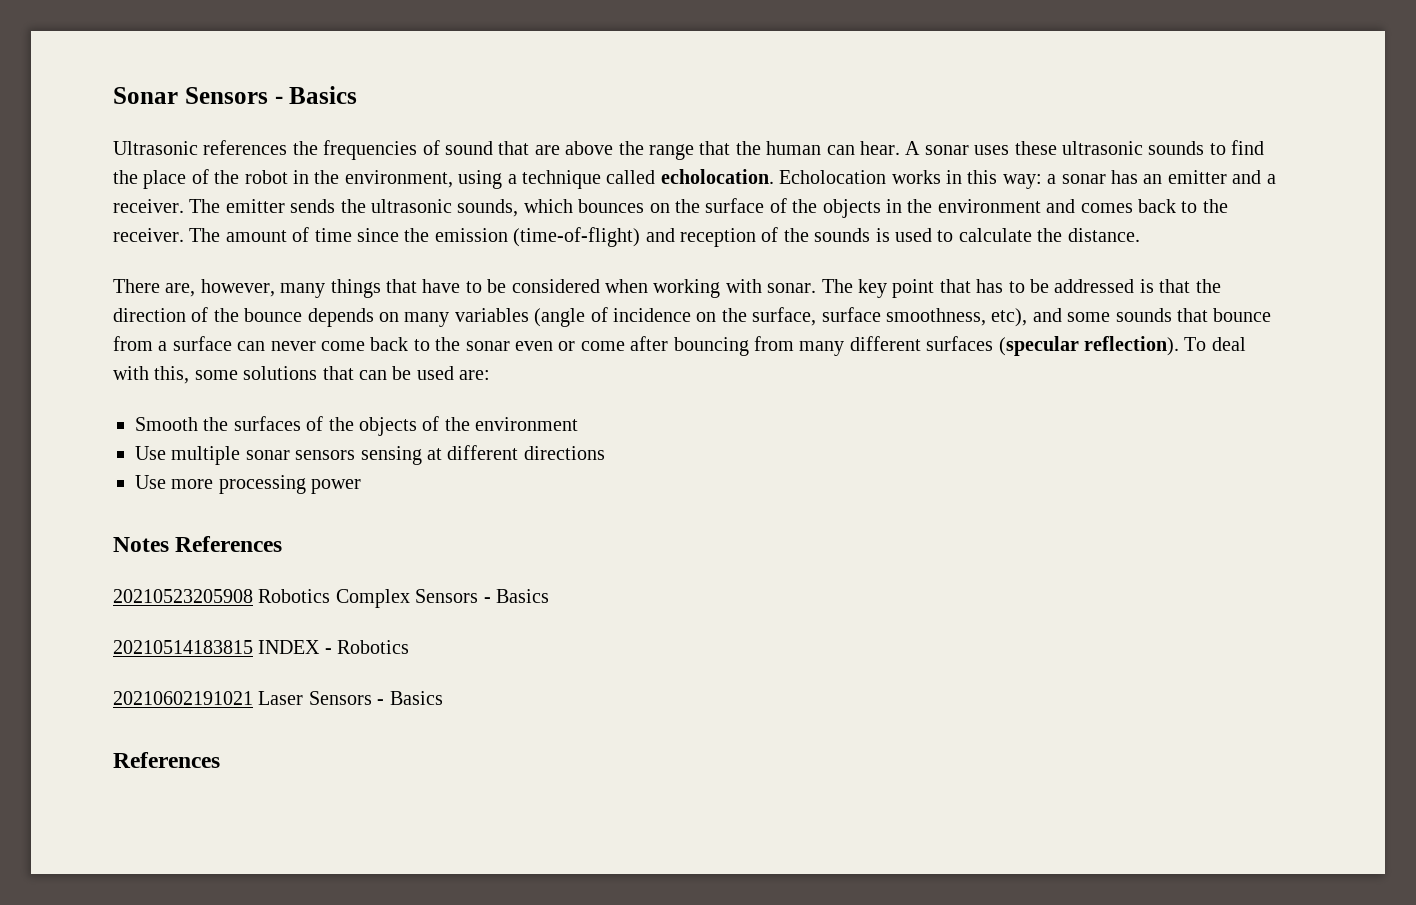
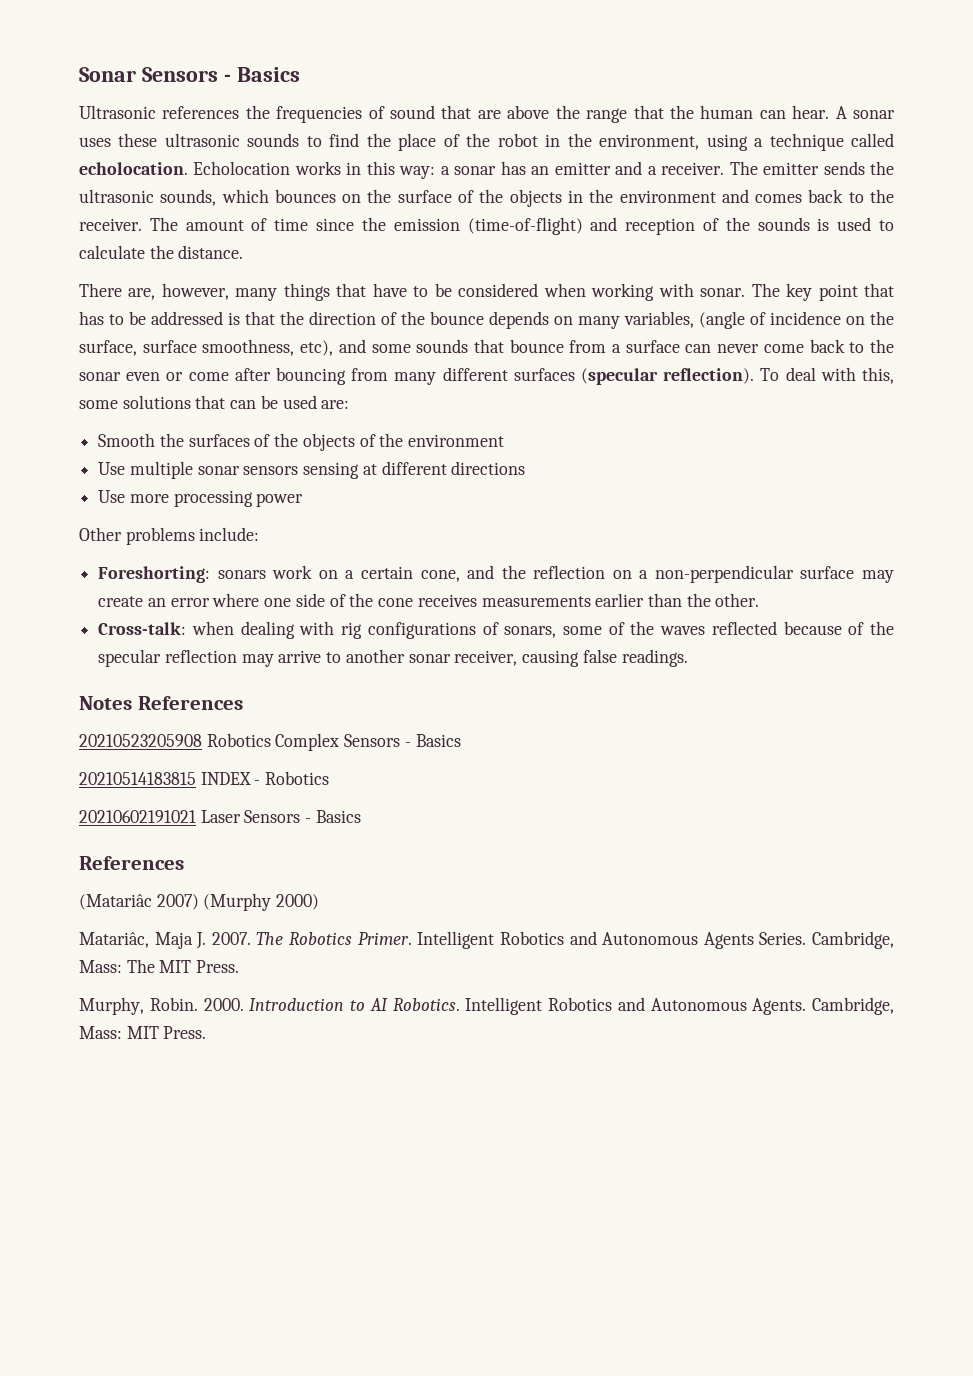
- The key point that has to be addressed is that the direction of the bounce depends on many variables (angle of incidence on the surface, surface smoothness, etc), and some sounds that bounce from a surface can never come back to the sonar even or come after bouncing from many different surfaces (specular reflection).
+ The key point that has to be addressed is that the direction of the bounce depends on many variables, (angle of incidence on the surface, surface smoothness, etc), and some sounds that bounce from a surface can never come back to the sonar even or come after bouncing from many different surfaces (specular reflection).
+ Other problems include:
+ Foreshorting: sonars work on a certain cone, and the reflection on a non-perpendicular surface may create an error where one side of the cone receives measurements earlier than the other.
+ Cross-talk: when dealing with rig configurations of sonars, some of the waves reflected because of the specular reflection may arrive to another sonar receiver, causing false readings.
+ (Matariâc 2007) (Murphy 2000)
+ Matariâc, Maja J. 2007. The Robotics Primer. Intelligent Robotics and Autonomous Agents Series. Cambridge, Mass: The MIT Press.
+ Murphy, Robin. 2000. Introduction to AI Robotics. Intelligent Robotics and Autonomous Agents. Cambridge, Mass: MIT Press.

